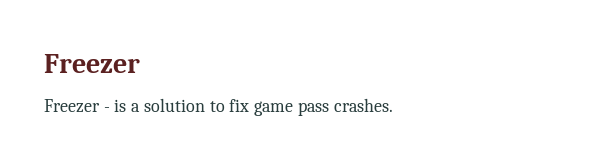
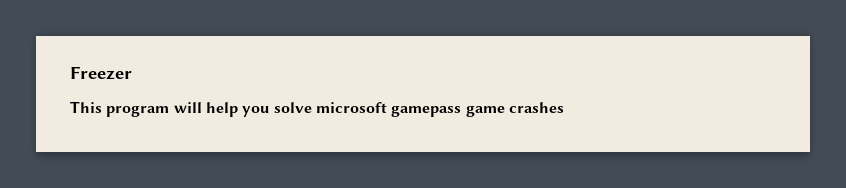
- Freezer - is a solution to fix game pass crashes.
+ This program will help you solve microsoft gamepass game crashes

